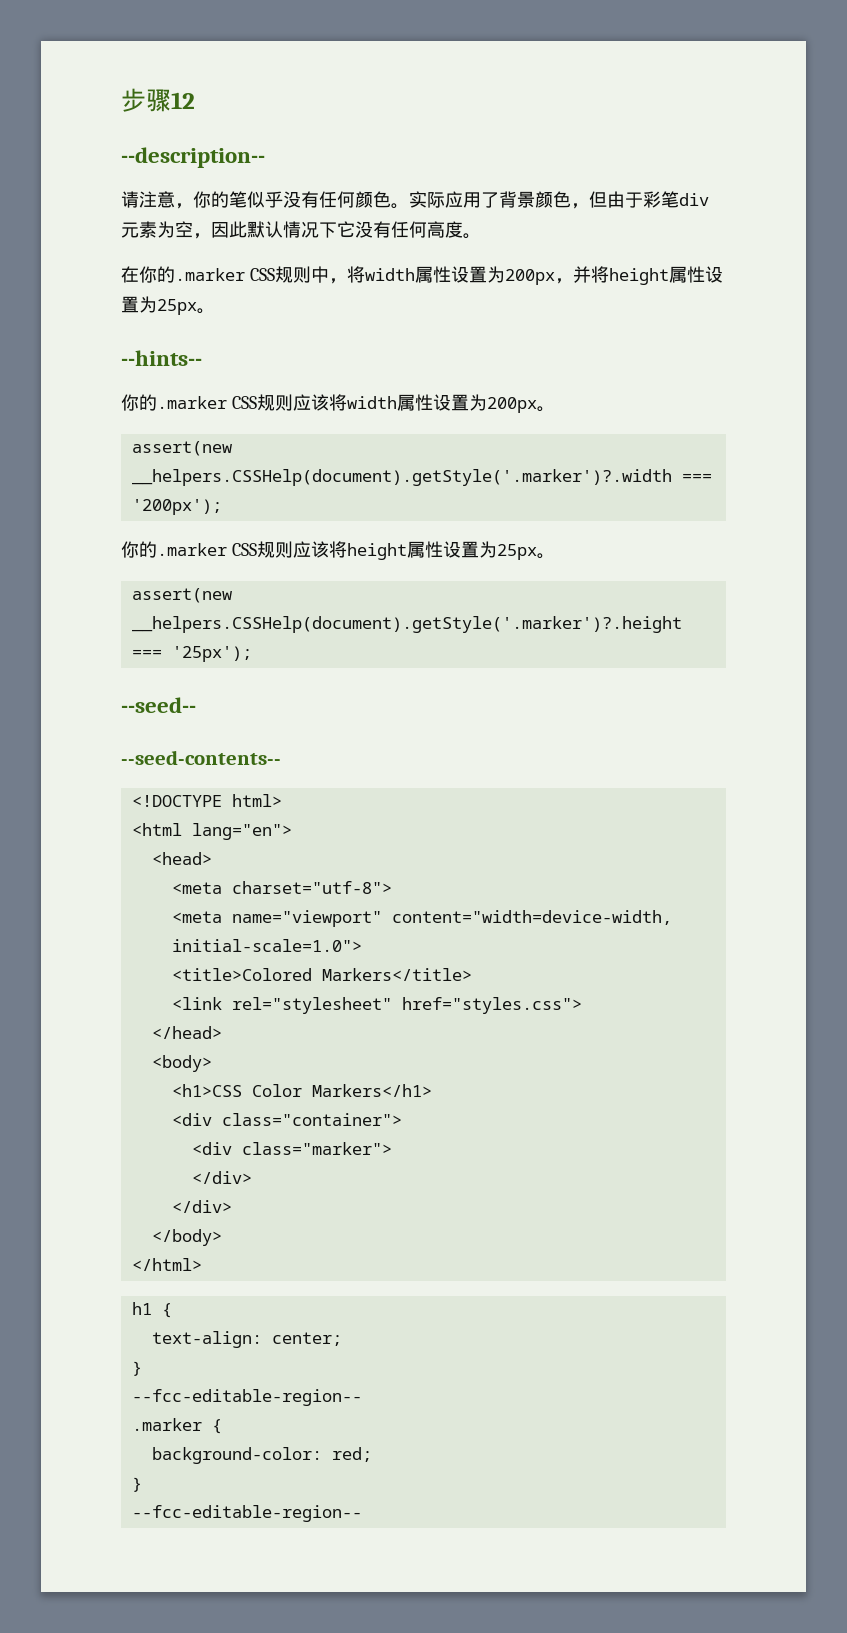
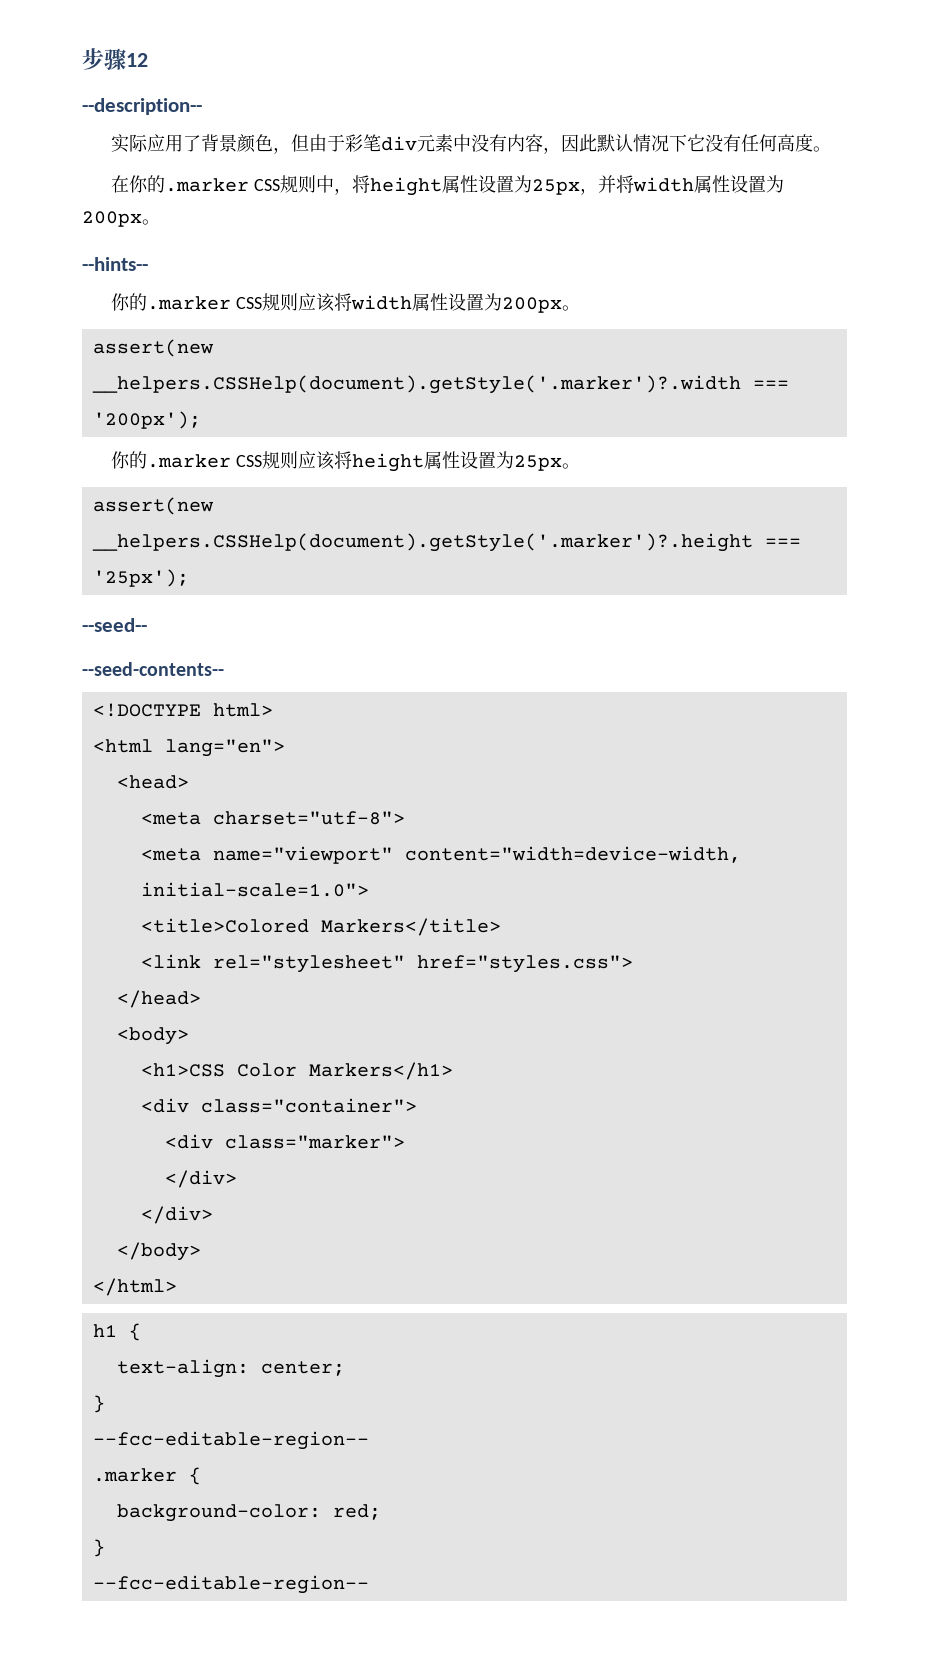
- 请注意，你的笔似乎没有任何颜色。实际应用了背景颜色，但由于彩笔div元素为空，因此默认情况下它没有任何高度。
+ 实际应用了背景颜色，但由于彩笔div元素中没有内容，因此默认情况下它没有任何高度。
- 在你的.marker CSS规则中，将width属性设置为200px，并将height属性设置为25px。
+ 在你的.marker CSS规则中，将height属性设置为25px，并将width属性设置为200px。

